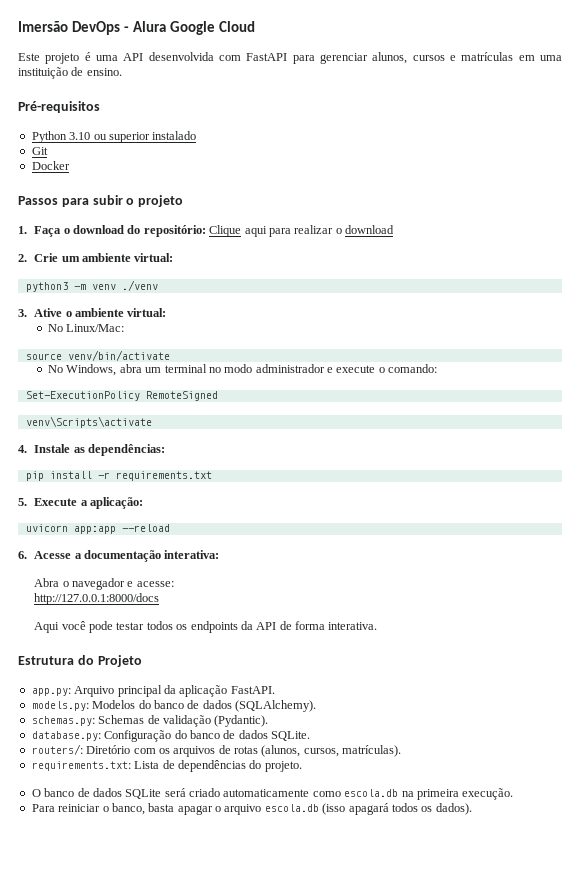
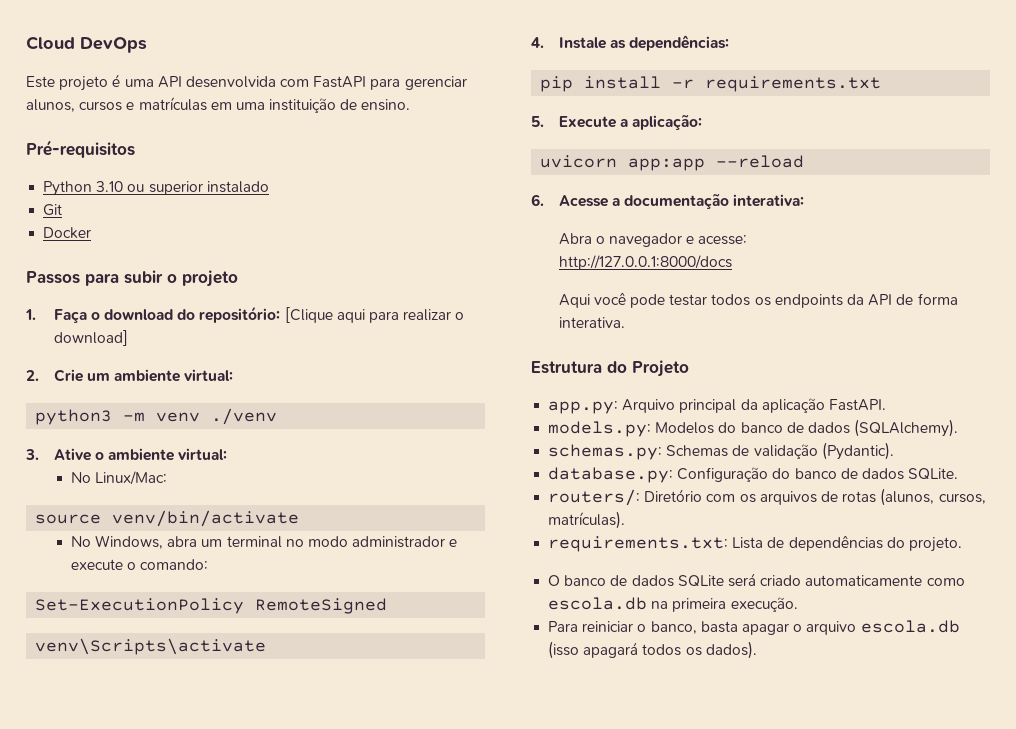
- Imersão DevOps - Alura Google Cloud
+ Cloud DevOps
- 1. Faça o download do repositório: Clique aqui para realizar o download
+ 1. Faça o download do repositório: [Clique aqui para realizar o download]

